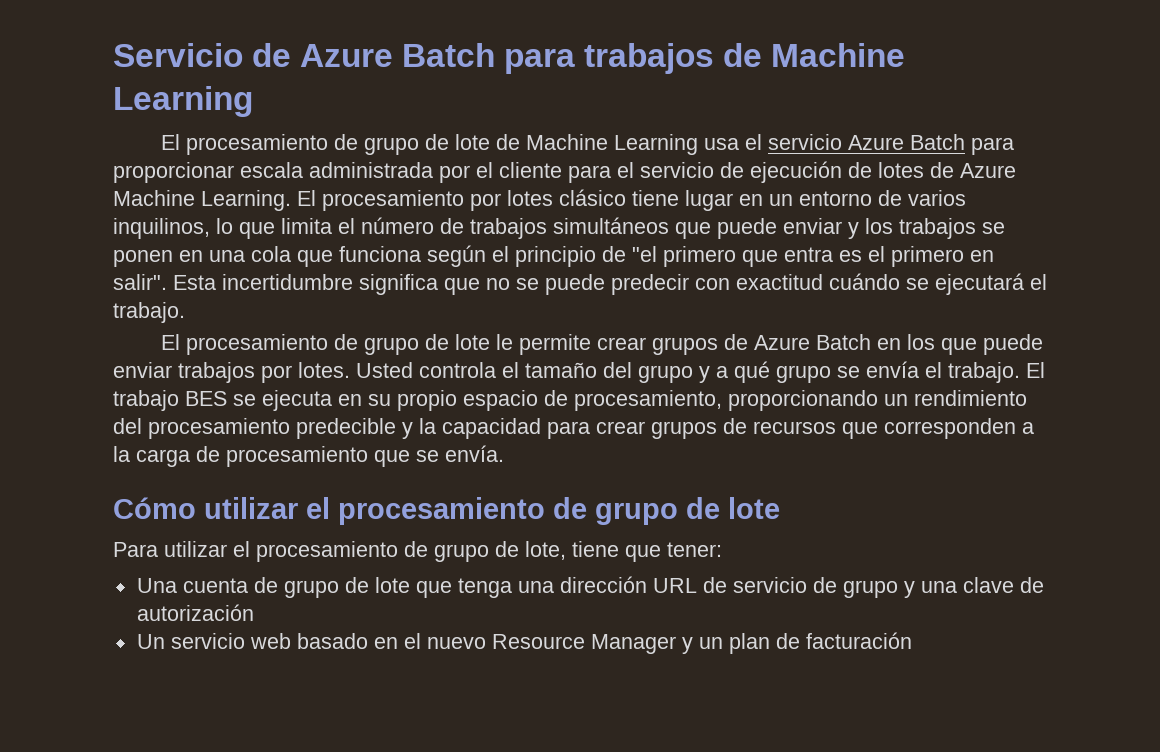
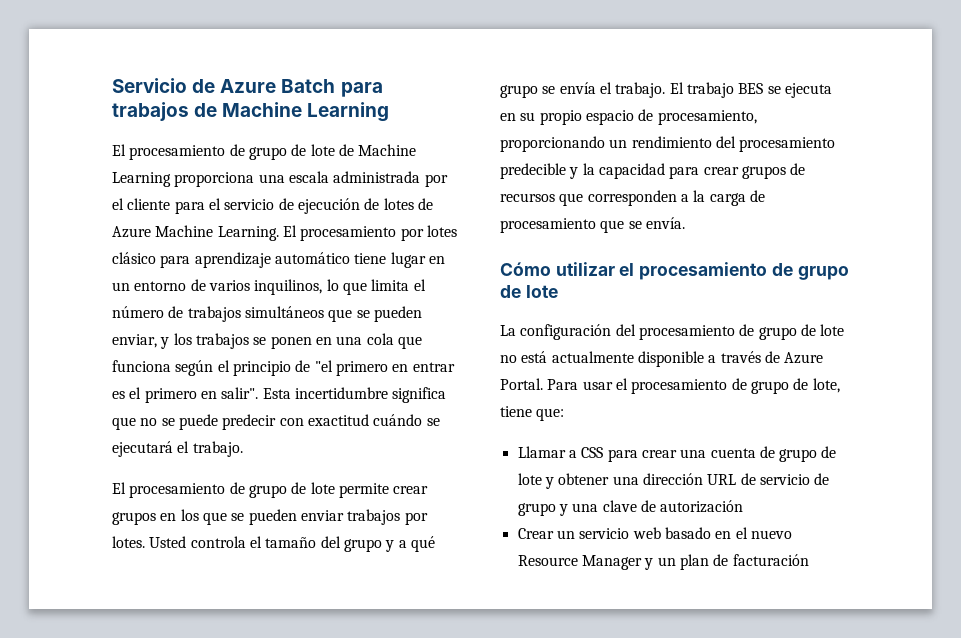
- El procesamiento de grupo de lote de Machine Learning usa el servicio Azure Batch para proporcionar escala administrada por el cliente para el servicio de ejecución de lotes de Azure Machine Learning.
+ El procesamiento de grupo de lote de Machine Learning proporciona una escala administrada por el cliente para el servicio de ejecución de lotes de Azure Machine Learning.
- El procesamiento por lotes clásico tiene lugar en un entorno de varios inquilinos, lo que limita el número de trabajos simultáneos que puede enviar y los trabajos se ponen en una cola que funciona según el principio de "el primero que entra es el primero en salir".
+ El procesamiento por lotes clásico para aprendizaje automático tiene lugar en un entorno de varios inquilinos, lo que limita el número de trabajos simultáneos que se pueden enviar, y los trabajos se ponen en una cola que funciona según el principio de "el primero en entrar es el primero en salir".
- El procesamiento de grupo de lote le permite crear grupos de Azure Batch en los que puede enviar trabajos por lotes.
+ El procesamiento de grupo de lote permite crear grupos en los que se pueden enviar trabajos por lotes.
- Para utilizar el procesamiento de grupo de lote, tiene que tener:
- Una cuenta de grupo de lote que tenga una dirección URL de servicio de grupo y una clave de autorización
+ La configuración del procesamiento de grupo de lote no está actualmente disponible a través de Azure Portal. Para usar el procesamiento de grupo de lote, tiene que:
+ Llamar a CSS para crear una cuenta de grupo de lote y obtener una dirección URL de servicio de grupo y una clave de autorización
- Un servicio web basado en el nuevo Resource Manager y un plan de facturación
+ Crear un servicio web basado en el nuevo Resource Manager y un plan de facturación

